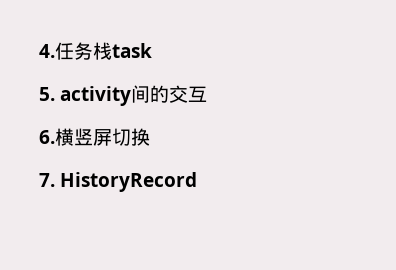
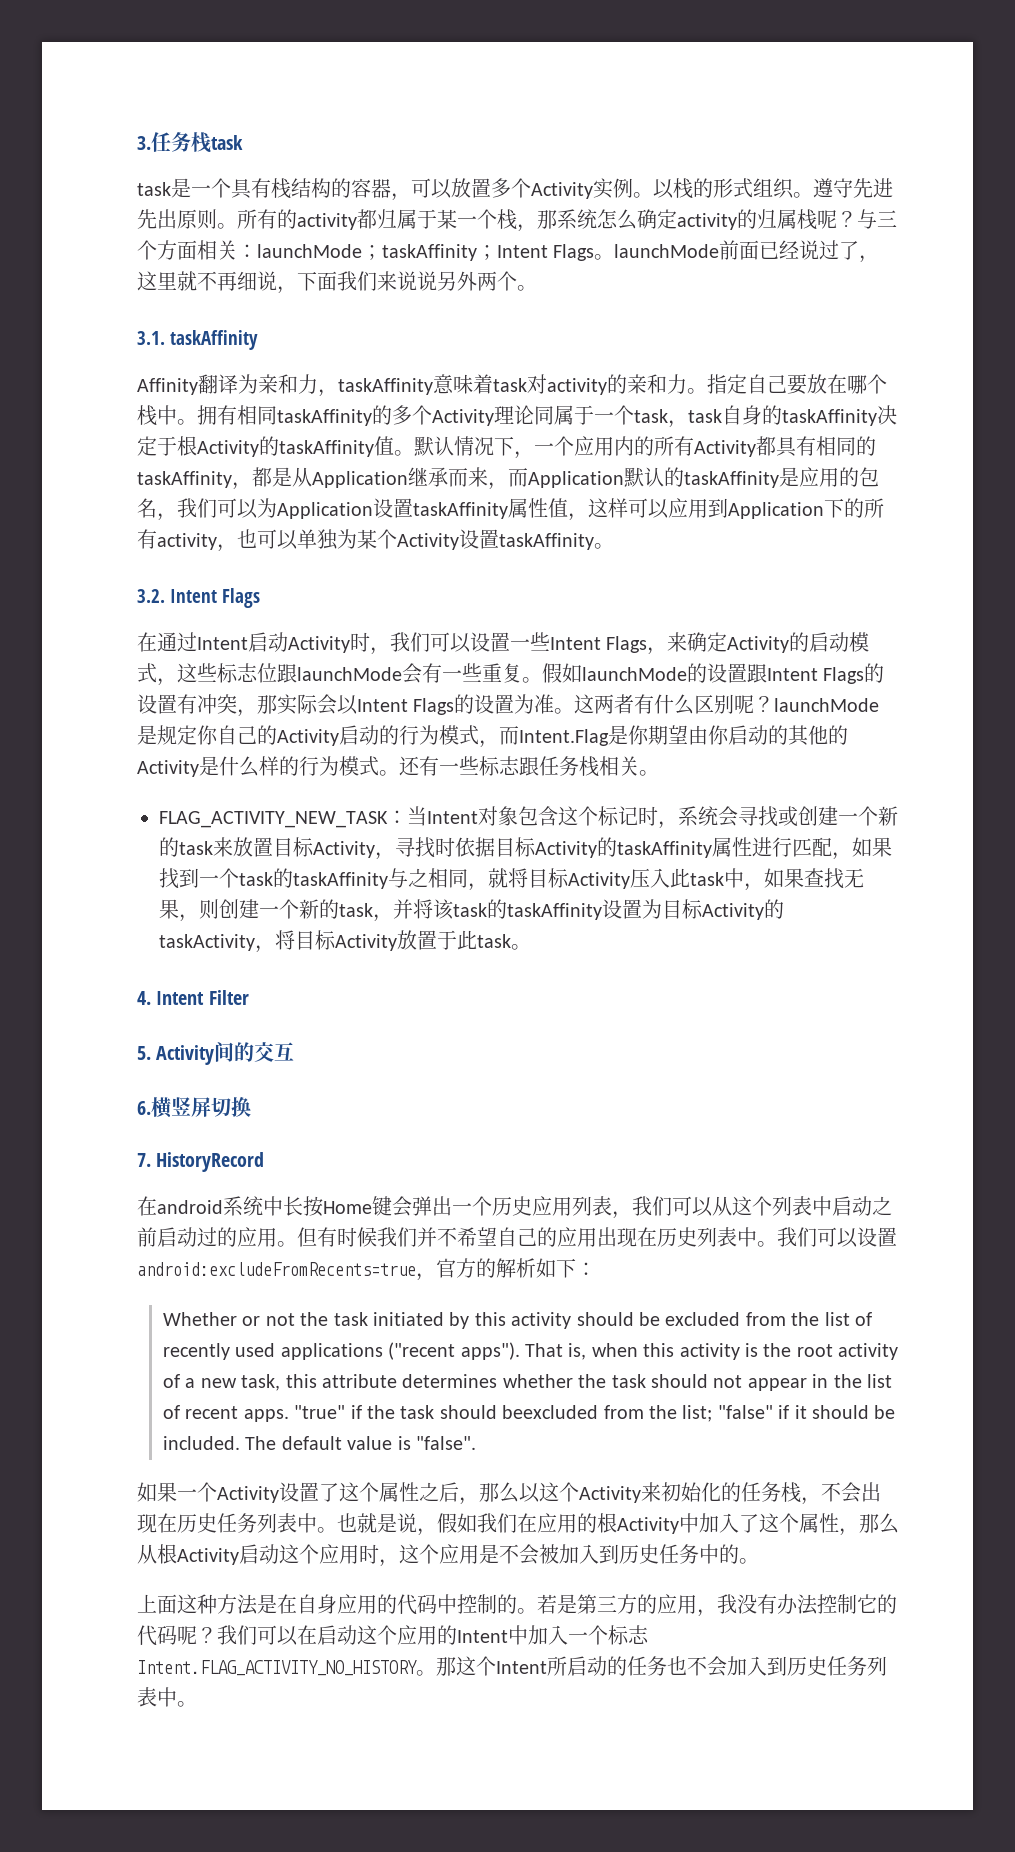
- 4.任务栈task
+ 3.任务栈task
+ task是一个具有栈结构的容器，可以放置多个Activity实例。以栈的形式组织。遵守先进先出原则。所有的activity都归属于某一个栈，那系统怎么确定activity的归属栈呢？与三个方面相关：launchMode；taskAffinity；Intent Flags。launchMode前面已经说过了，这里就不再细说，下面我们来说说另外两个。
+ 3.1. taskAffinity
+ Affinity翻译为亲和力，taskAffinity意味着task对activity的亲和力。指定自己要放在哪个栈中。拥有相同taskAffinity的多个Activity理论同属于一个task，task自身的taskAffinity决定于根Activity的taskAffinity值。默认情况下，一个应用内的所有Activity都具有相同的taskAffinity，都是从Application继承而来，而Application默认的taskAffinity是应用的包名，我们可以为Application设置taskAffinity属性值，这样可以应用到Application下的所有activity，也可以单独为某个Activity设置taskAffinity。
+ 3.2. Intent Flags
+ 在通过Intent启动Activity时，我们可以设置一些Intent Flags，来确定Activity的启动模式，这些标志位跟launchMode会有一些重复。假如launchMode的设置跟Intent Flags的设置有冲突，那实际会以Intent Flags的设置为准。这两者有什么区别呢？launchMode是规定你自己的Activity启动的行为模式，而Intent.Flag是你期望由你启动的其他的Activity是什么样的行为模式。还有一些标志跟任务栈相关。
+ FLAG_ACTIVITY_NEW_TASK：当Intent对象包含这个标记时，系统会寻找或创建一个新的task来放置目标Activity，寻找时依据目标Activity的taskAffinity属性进行匹配，如果找到一个task的taskAffinity与之相同，就将目标Activity压入此task中，如果查找无果，则创建一个新的task，并将该task的taskAffinity设置为目标Activity的taskActivity，将目标Activity放置于此task。
+ 4. Intent Filter
- 5. activity间的交互
+ 5. Activity间的交互
+ 在android系统中长按Home键会弹出一个历史应用列表，我们可以从这个列表中启动之前启动过的应用。但有时候我们并不希望自己的应用出现在历史列表中。我们可以设置android:excludeFromRecents=true，官方的解析如下：
+ Whether or not the task initiated by this activity should be excluded from the list of recently used applications ("recent apps"). That is, when this activity is the root activity of a new task, this attribute determines whether the task should not appear in the list of recent apps. "true" if the task should beexcluded from the list; "false" if it should be included. The default value is "false".
+ 如果一个Activity设置了这个属性之后，那么以这个Activity来初始化的任务栈，不会出现在历史任务列表中。也就是说，假如我们在应用的根Activity中加入了这个属性，那么从根Activity启动这个应用时，这个应用是不会被加入到历史任务中的。
+ 上面这种方法是在自身应用的代码中控制的。若是第三方的应用，我没有办法控制它的代码呢？我们可以在启动这个应用的Intent中加入一个标志Intent.FLAG_ACTIVITY_NO_HISTORY。那这个Intent所启动的任务也不会加入到历史任务列表中。

